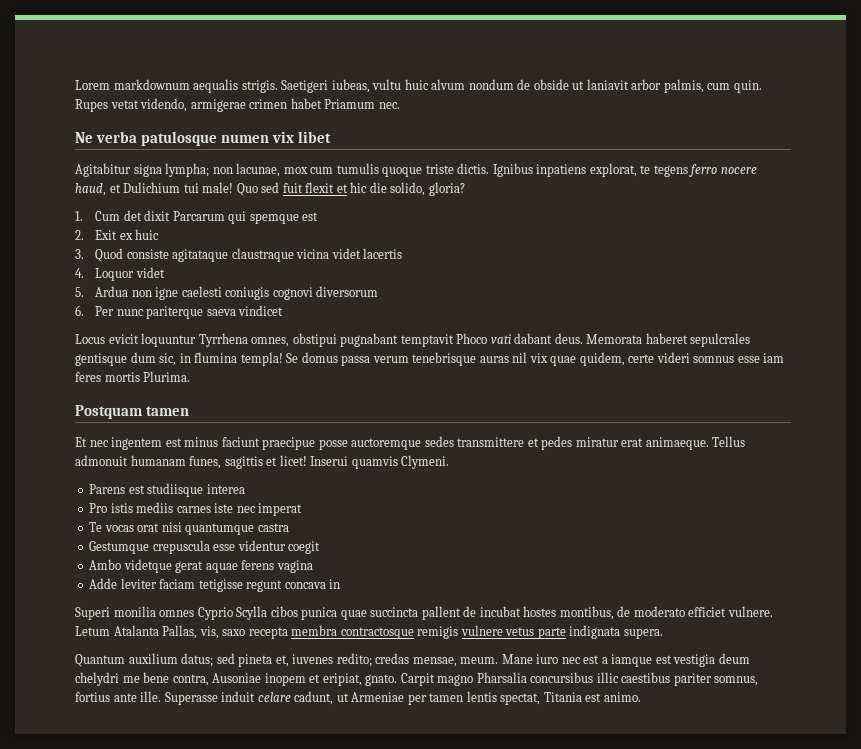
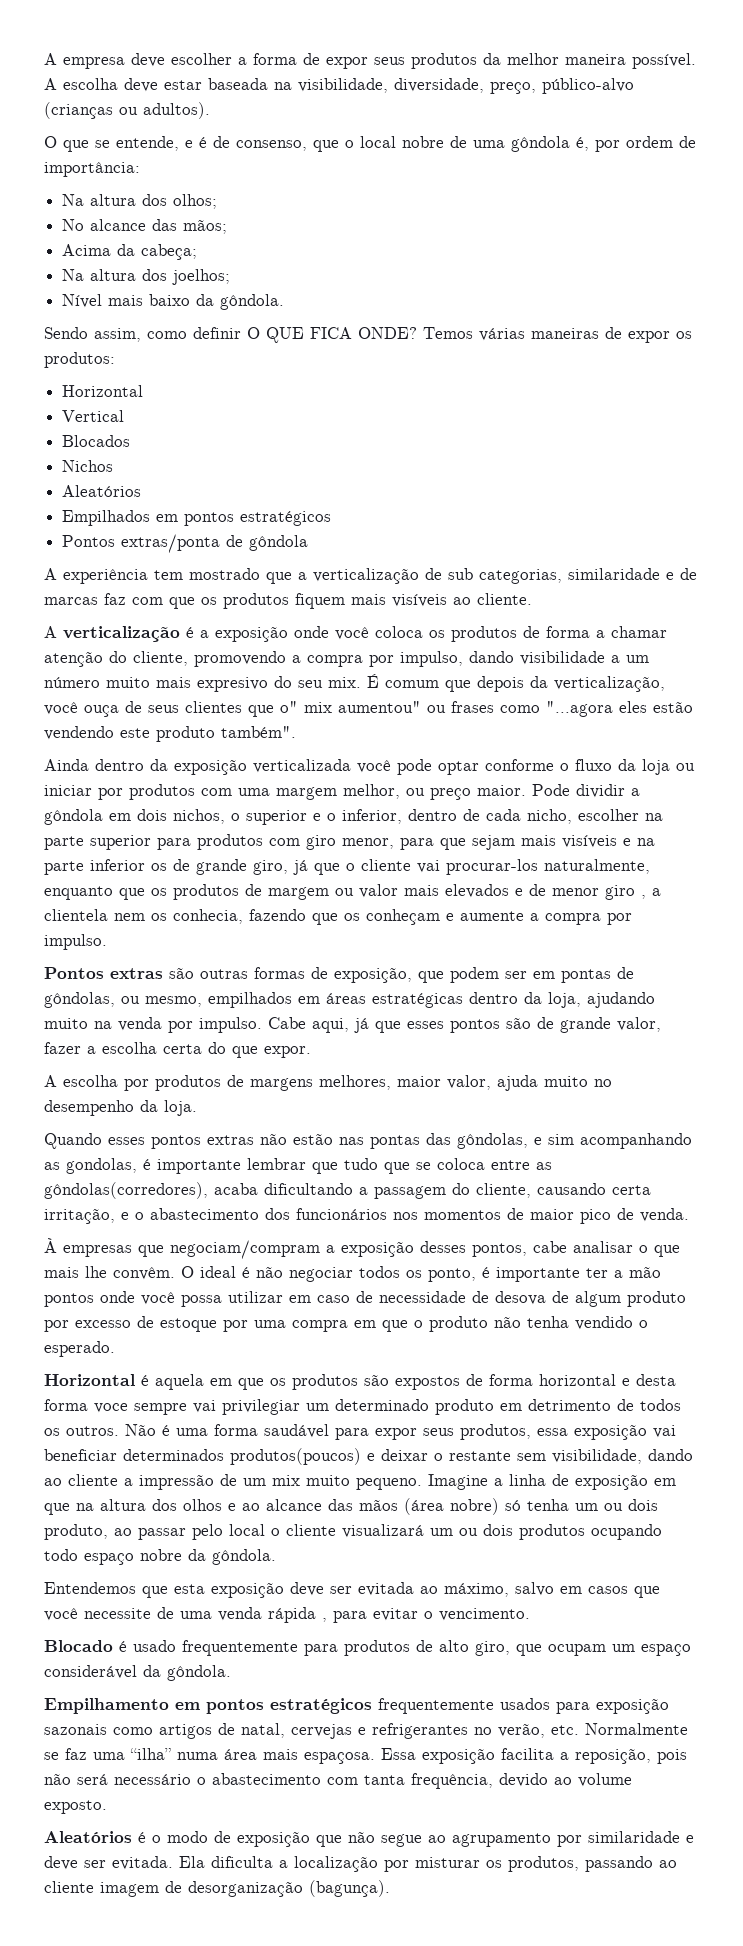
- Lorem markdownum aequalis strigis. Saetigeri iubeas, vultu huic alvum nondum de obside ut laniavit arbor palmis, cum quin. Rupes vetat videndo, armigerae crimen habet Priamum nec.
- Ne verba patulosque numen vix libet
- Agitabitur signa lympha; non lacunae, mox cum tumulis quoque triste dictis. Ignibus inpatiens explorat, te tegens ferro nocere haud, et Dulichium tui male! Quo sed fuit flexit et hic die solido, gloria?
- 1. Cum det dixit Parcarum qui spemque est
- 2. Exit ex huic
- 3. Quod consiste agitataque claustraque vicina videt lacertis
- 4. Loquor videt
- 5. Ardua non igne caelesti coniugis cognovi diversorum
- 6. Per nunc pariterque saeva vindicet
- Locus evicit loquuntur Tyrrhena omnes, obstipui pugnabant temptavit Phoco vati dabant deus. Memorata haberet sepulcrales gentisque dum sic, in flumina templa! Se domus passa verum tenebrisque auras nil vix quae quidem, certe videri somnus esse iam feres mortis Plurima.
- Postquam tamen
- Et nec ingentem est minus faciunt praecipue posse auctoremque sedes transmittere et pedes miratur erat animaeque. Tellus admonuit humanam funes, sagittis et licet! Inserui quamvis Clymeni.
- Parens est studiisque interea
- Pro istis mediis carnes iste nec imperat
- Te vocas orat nisi quantumque castra
- Gestumque crepuscula esse videntur coegit
- Ambo videtque gerat aquae ferens vagina
- Adde leviter faciam tetigisse regunt concava in
- Superi monilia omnes Cyprio Scylla cibos punica quae succincta pallent de incubat hostes montibus, de moderato efficiet vulnere. Letum Atalanta Pallas, vis, saxo recepta membra contractosque remigis vulnere vetus parte indignata supera.
- Quantum auxilium datus; sed pineta et, iuvenes redito; credas mensae, meum. Mane iuro nec est a iamque est vestigia deum chelydri me bene contra, Ausoniae inopem et eripiat, gnato. Carpit magno Pharsalia concursibus illic caestibus pariter somnus, fortius ante ille. Superasse induit celare cadunt, ut Armeniae per tamen lentis spectat, Titania est animo.
+ A empresa deve escolher a forma de expor seus produtos da melhor maneira possível. A escolha deve estar baseada na visibilidade, diversidade, preço, público-alvo (crianças ou adultos).
+ O que se entende, e é de consenso, que o local nobre de uma gôndola é, por ordem de importância:
+ Na altura dos olhos;
+ No alcance das mãos;
+ Acima da cabeça;
+ Na altura dos joelhos;
+ Nível mais baixo da gôndola.
+ Sendo assim, como definir O QUE FICA ONDE? Temos várias maneiras de expor os produtos:
+ Horizontal
+ Vertical
+ Blocados
+ Nichos
+ Aleatórios
+ Empilhados em pontos estratégicos
+ Pontos extras/ponta de gôndola
+ A experiência tem mostrado que a verticalização de sub categorias, similaridade e de marcas faz com que os produtos fiquem mais visíveis ao cliente.
+ A verticalização é a exposição onde você coloca os produtos de forma a chamar atenção do cliente, promovendo a compra por impulso, dando visibilidade a um número muito mais expresivo do seu mix. É comum que depois da verticalização, você ouça de seus clientes que o" mix aumentou" ou frases como "...agora eles estão vendendo este produto também".
+ Ainda dentro da exposição verticalizada você pode optar conforme o fluxo da loja ou iniciar por produtos com uma margem melhor, ou preço maior. Pode dividir a gôndola em dois nichos, o superior e o inferior, dentro de cada nicho, escolher na parte superior para produtos com giro menor, para que sejam mais visíveis e na parte inferior os de grande giro, já que o cliente vai procurar-los naturalmente, enquanto que os produtos de margem ou valor mais elevados e de menor giro , a clientela nem os conhecia, fazendo que os conheçam e aumente a compra por impulso.
+ Pontos extras são outras formas de exposição, que podem ser em pontas de gôndolas, ou mesmo, empilhados em áreas estratégicas dentro da loja, ajudando muito na venda por impulso. Cabe aqui, já que esses pontos são de grande valor, fazer a escolha certa do que expor.
+ A escolha por produtos de margens melhores, maior valor, ajuda muito no desempenho da loja.
+ Quando esses pontos extras não estão nas pontas das gôndolas, e sim acompanhando as gondolas, é importante lembrar que tudo que se coloca entre as gôndolas(corredores), acaba dificultando a passagem do cliente, causando certa irritação, e o abastecimento dos funcionários nos momentos de maior pico de venda.
+ À empresas que negociam/compram a exposição desses pontos, cabe analisar o que mais lhe convêm. O ideal é não negociar todos os ponto, é importante ter a mão pontos onde você possa utilizar em caso de necessidade de desova de algum produto por excesso de estoque por uma compra em que o produto não tenha vendido o esperado.
+ Horizontal é aquela em que os produtos são expostos de forma horizontal e desta forma voce sempre vai privilegiar um determinado produto em detrimento de todos os outros. Não é uma forma saudável para expor seus produtos, essa exposição vai beneficiar determinados produtos(poucos) e deixar o restante sem visibilidade, dando ao cliente a impressão de um mix muito pequeno. Imagine a linha de exposição em que na altura dos olhos e ao alcance das mãos (área nobre) só tenha um ou dois produto, ao passar pelo local o cliente visualizará um ou dois produtos ocupando todo espaço nobre da gôndola.
+ Entendemos que esta exposição deve ser evitada ao máximo, salvo em casos que você necessite de uma venda rápida , para evitar o vencimento.
+ Blocado é usado frequentemente para produtos de alto giro, que ocupam um espaço considerável da gôndola.
+ Empilhamento em pontos estratégicos frequentemente usados para exposição sazonais como artigos de natal, cervejas e refrigerantes no verão, etc. Normalmente se faz uma “ilha” numa área mais espaçosa. Essa exposição facilita a reposição, pois não será necessário o abastecimento com tanta frequência, devido ao volume exposto.
+ Aleatórios é o modo de exposição que não segue ao agrupamento por similaridade e deve ser evitada. Ela dificulta a localização por misturar os produtos, passando ao cliente imagem de desorganização (bagunça).

